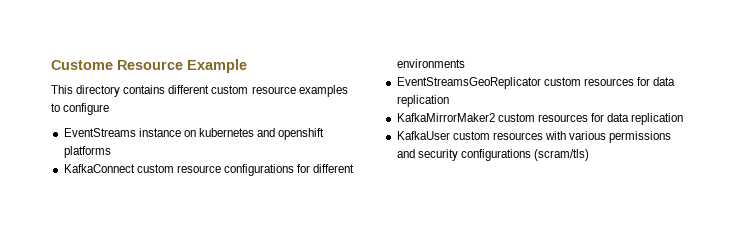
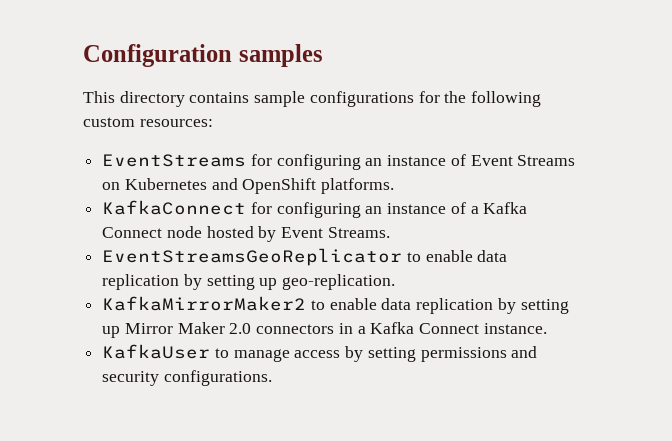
- Custome Resource Example
+ Configuration samples
- This directory contains different custom resource examples to configure
- EventStreams instance on kubernetes and openshift platforms
- KafkaConnect custom resource configurations for different environments
- EventStreamsGeoReplicator custom resources for data replication
- KafkaMirrorMaker2 custom resources for data replication
- KafkaUser custom resources with various permissions and security configurations (scram/tls)
+ This directory contains sample configurations for the following custom resources:
+ EventStreams for configuring an instance of Event Streams on Kubernetes and OpenShift platforms.
+ KafkaConnect for configuring an instance of a Kafka Connect node hosted by Event Streams.
+ EventStreamsGeoReplicator to enable data replication by setting up geo-replication.
+ KafkaMirrorMaker2 to enable data replication by setting up Mirror Maker 2.0 connectors in a Kafka Connect instance.
+ KafkaUser to manage access by setting permissions and security configurations.

